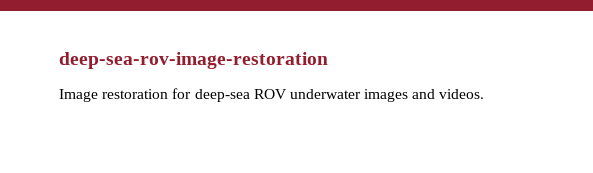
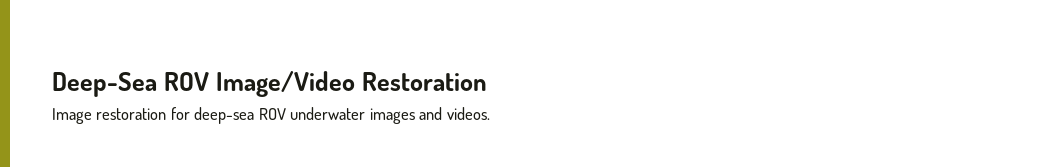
- deep-sea-rov-image-restoration
+ Deep-Sea ROV Image/Video Restoration

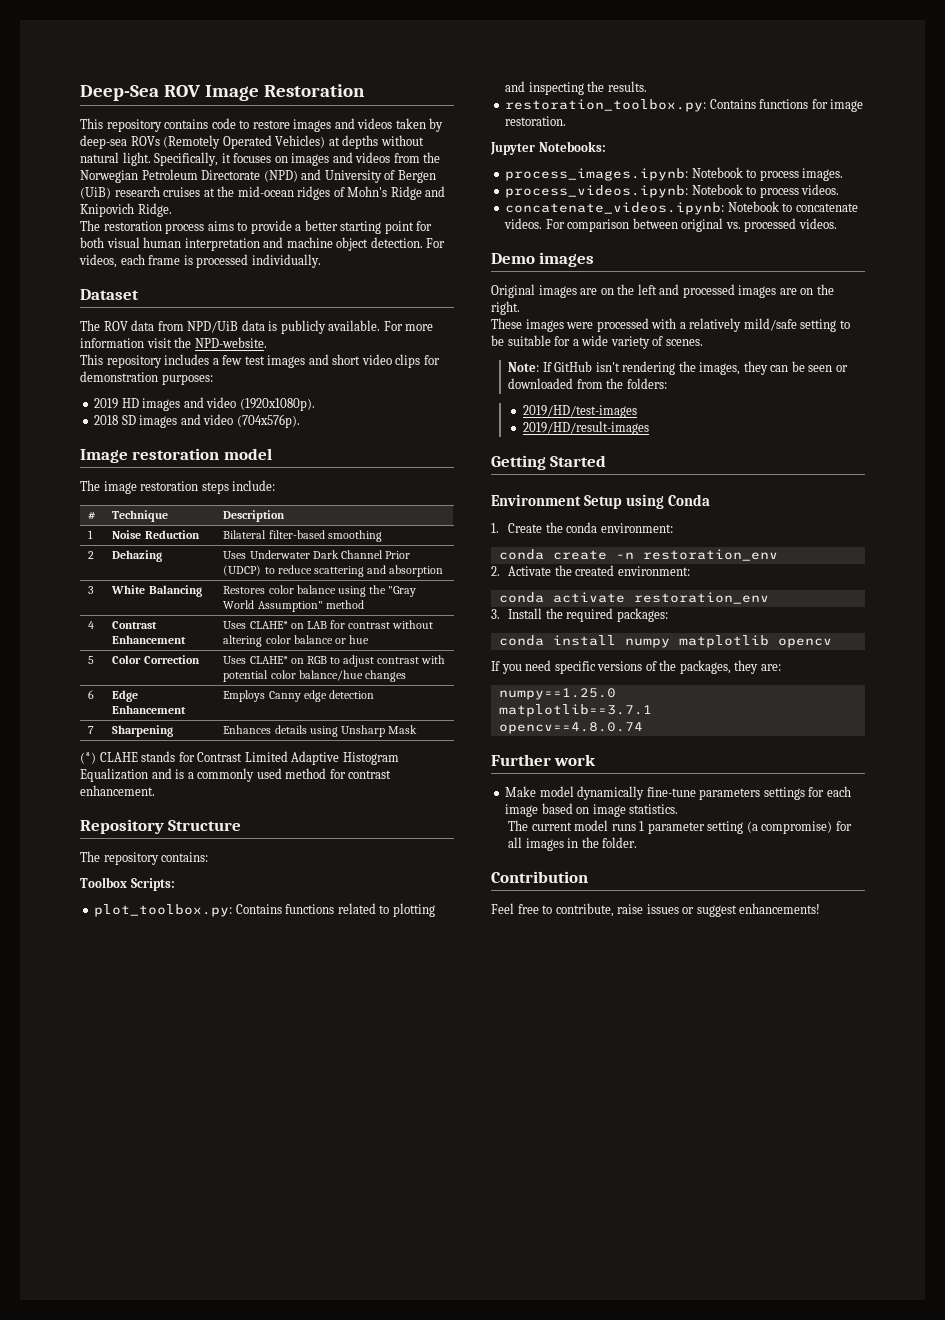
- Deep-Sea ROV Image/Video Restoration
+ Deep-Sea ROV Image Restoration
- Image restoration for deep-sea ROV underwater images and videos.
+ This repository contains code to restore images and videos taken by deep-sea ROVs (Remotely Operated Vehicles) at depths without natural light. Specifically, it focuses on images and videos from the Norwegian Petroleum Directorate (NPD) and University of Bergen (UiB) research cruises at the mid-ocean ridges of Mohn's Ridge and Knipovich Ridge.
+ The restoration process aims to provide a better starting point for both visual human interpretation and machine object detection. For videos, each frame is processed individually.
+ Dataset
+ The ROV data from NPD/UiB data is publicly available. For more information visit the NPD-website.
+ This repository includes a few test images and short video clips for demonstration purposes:
+ 2019 HD images and video (1920x1080p).
+ 2018 SD images and video (704x576p).
+ Image restoration model
+ The image restoration steps include:
+ # | Technique | Description
+ 1 | Noise Reduction | Bilateral filter-based smoothing
+ 2 | Dehazing | Uses Underwater Dark Channel Prior (UDCP) to reduce scattering and absorption
+ 3 | White Balancing | Restores color balance using the "Gray World Assumption" method
+ 4 | Contrast Enhancement | Uses CLAHE* on LAB for contrast without altering color balance or hue
+ 5 | Color Correction | Uses CLAHE* on RGB to adjust contrast with potential color balance/hue changes
+ 6 | Edge Enhancement | Employs Canny edge detection
+ 7 | Sharpening | Enhances details using Unsharp Mask
+ (*) CLAHE stands for Contrast Limited Adaptive Histogram Equalization and is a commonly used method for contrast enhancement.
+ Repository Structure
+ The repository contains:
+ Toolbox Scripts:
+ plot_toolbox.py: Contains functions related to plotting and inspecting the results.
+ restoration_toolbox.py: Contains functions for image restoration.
+ Jupyter Notebooks:
+ process_images.ipynb: Notebook to process images.
+ process_videos.ipynb: Notebook to process videos.
+ concatenate_videos.ipynb: Notebook to concatenate videos. For comparison between original vs. processed videos.
+ Demo images
+ Original images are on the left and processed images are on the right.
+ These images were processed with a relatively mild/safe setting to be suitable for a wide variety of scenes.
+ Note: If GitHub isn't rendering the images, they can be seen or downloaded from the folders:
+ 2019/HD/test-images
+ 2019/HD/result-images
+ Getting Started
+ Environment Setup using Conda
+ 1. Create the conda environment:
+ conda create -n restoration_env
+ 2. Activate the created environment:
+ conda activate restoration_env
+ 3. Install the required packages:
+ conda install numpy matplotlib opencv
+ If you need specific versions of the packages, they are:
+ numpy==1.25.0
+ matplotlib==3.7.1
+ opencv==4.8.0.74
+ Further work
+ Make model dynamically fine-tune parameters settings for each image based on image statistics.
+ The current model runs 1 parameter setting (a compromise) for all images in the folder.
+ Contribution
+ Feel free to contribute, raise issues or suggest enhancements!

